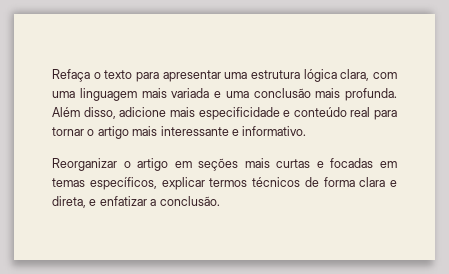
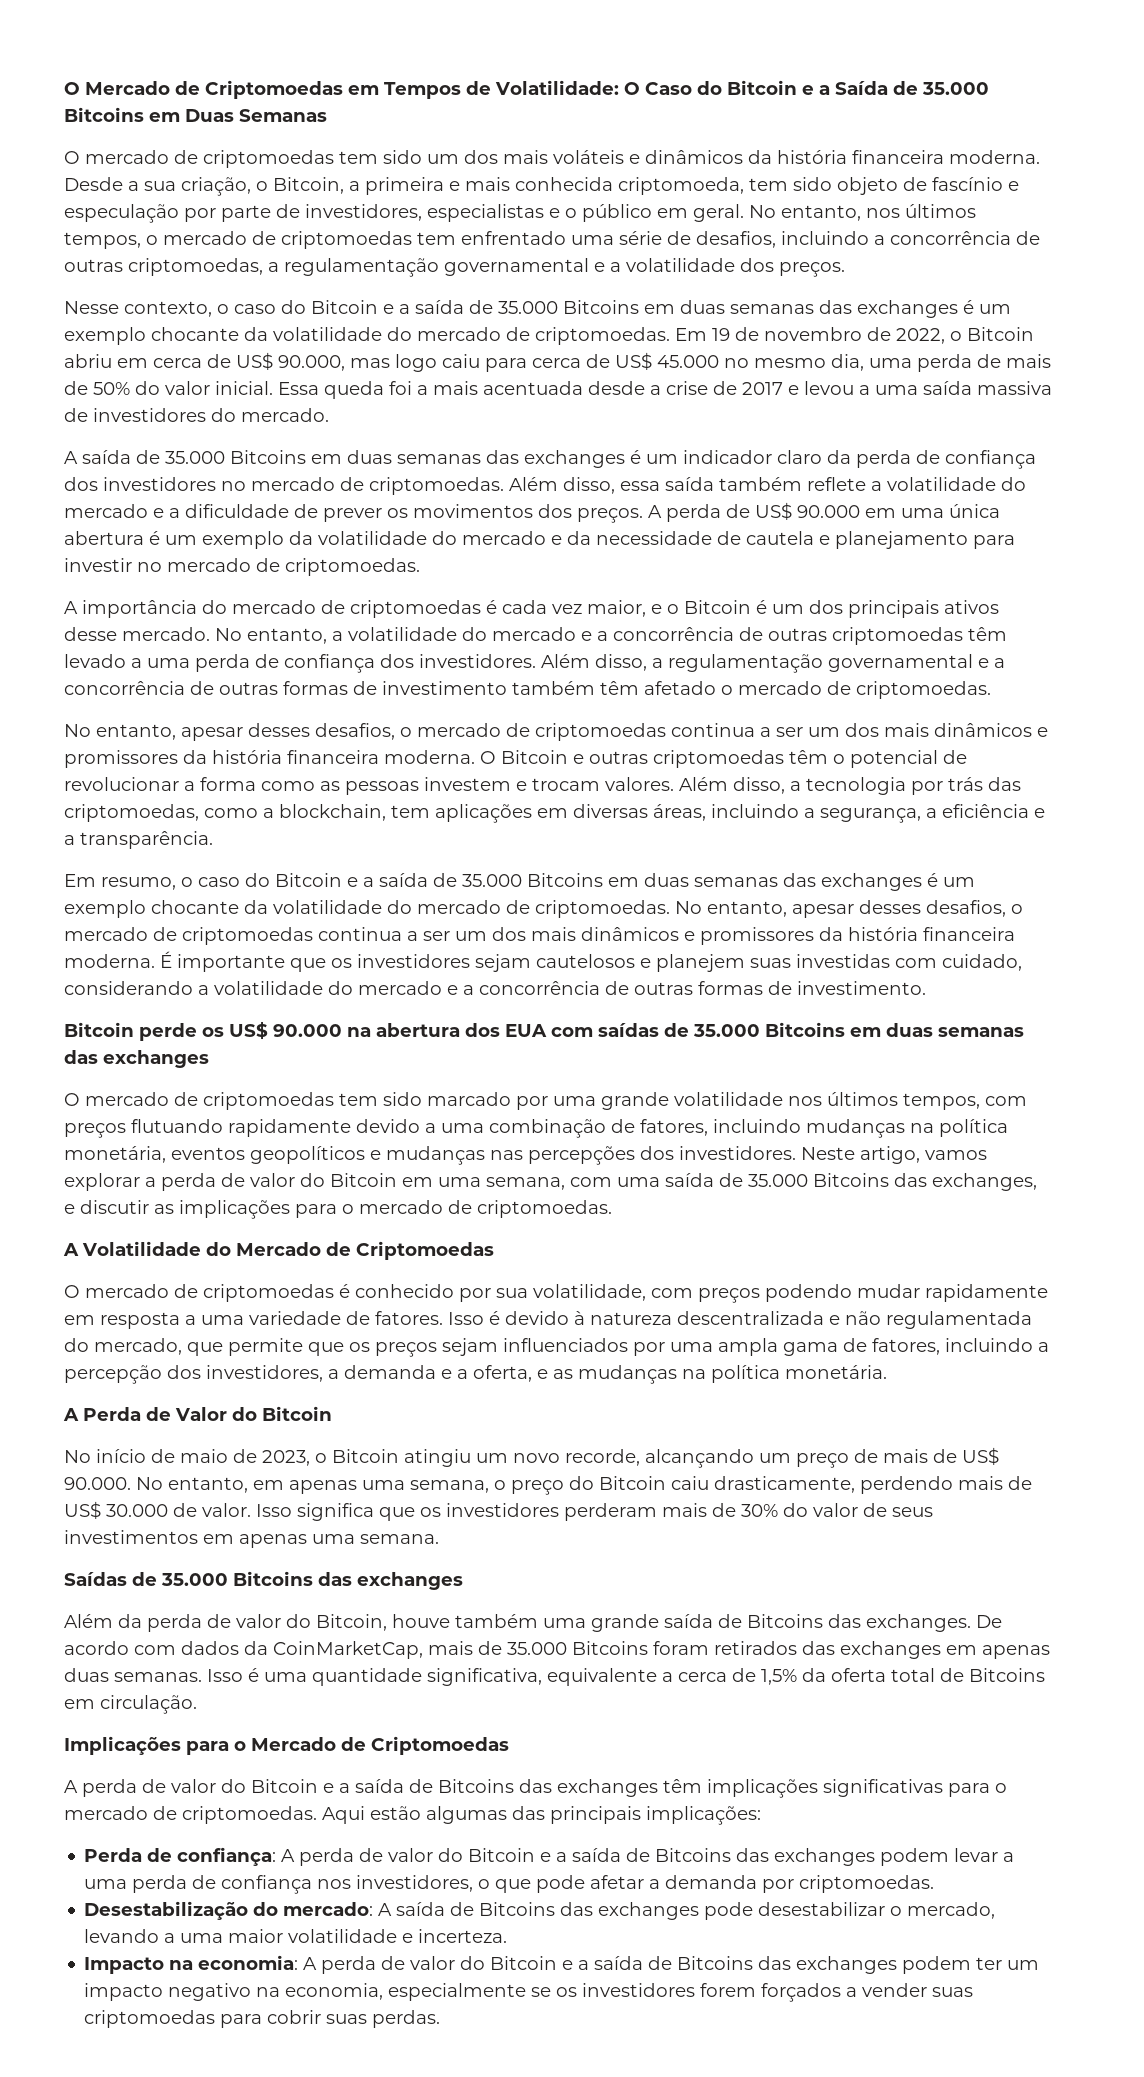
- Refaça o texto para apresentar uma estrutura lógica clara, com uma linguagem mais variada e uma conclusão mais profunda. Além disso, adicione mais especificidade e conteúdo real para tornar o artigo mais interessante e informativo.
- Reorganizar o artigo em seções mais curtas e focadas em temas específicos, explicar termos técnicos de forma clara e direta, e enfatizar a conclusão.
+ O Mercado de Criptomoedas em Tempos de Volatilidade: O Caso do Bitcoin e a Saída de 35.000 Bitcoins em Duas Semanas
+ O mercado de criptomoedas tem sido um dos mais voláteis e dinâmicos da história financeira moderna. Desde a sua criação, o Bitcoin, a primeira e mais conhecida criptomoeda, tem sido objeto de fascínio e especulação por parte de investidores, especialistas e o público em geral. No entanto, nos últimos tempos, o mercado de criptomoedas tem enfrentado uma série de desafios, incluindo a concorrência de outras criptomoedas, a regulamentação governamental e a volatilidade dos preços.
+ Nesse contexto, o caso do Bitcoin e a saída de 35.000 Bitcoins em duas semanas das exchanges é um exemplo chocante da volatilidade do mercado de criptomoedas. Em 19 de novembro de 2022, o Bitcoin abriu em cerca de US$ 90.000, mas logo caiu para cerca de US$ 45.000 no mesmo dia, uma perda de mais de 50% do valor inicial. Essa queda foi a mais acentuada desde a crise de 2017 e levou a uma saída massiva de investidores do mercado.
+ A saída de 35.000 Bitcoins em duas semanas das exchanges é um indicador claro da perda de confiança dos investidores no mercado de criptomoedas. Além disso, essa saída também reflete a volatilidade do mercado e a dificuldade de prever os movimentos dos preços. A perda de US$ 90.000 em uma única abertura é um exemplo da volatilidade do mercado e da necessidade de cautela e planejamento para investir no mercado de criptomoedas.
+ A importância do mercado de criptomoedas é cada vez maior, e o Bitcoin é um dos principais ativos desse mercado. No entanto, a volatilidade do mercado e a concorrência de outras criptomoedas têm levado a uma perda de confiança dos investidores. Além disso, a regulamentação governamental e a concorrência de outras formas de investimento também têm afetado o mercado de criptomoedas.
+ No entanto, apesar desses desafios, o mercado de criptomoedas continua a ser um dos mais dinâmicos e promissores da história financeira moderna. O Bitcoin e outras criptomoedas têm o potencial de revolucionar a forma como as pessoas investem e trocam valores. Além disso, a tecnologia por trás das criptomoedas, como a blockchain, tem aplicações em diversas áreas, incluindo a segurança, a eficiência e a transparência.
+ Em resumo, o caso do Bitcoin e a saída de 35.000 Bitcoins em duas semanas das exchanges é um exemplo chocante da volatilidade do mercado de criptomoedas. No entanto, apesar desses desafios, o mercado de criptomoedas continua a ser um dos mais dinâmicos e promissores da história financeira moderna. É importante que os investidores sejam cautelosos e planejem suas investidas com cuidado, considerando a volatilidade do mercado e a concorrência de outras formas de investimento.
+ Bitcoin perde os US$ 90.000 na abertura dos EUA com saídas de 35.000 Bitcoins em duas semanas das exchanges
+ O mercado de criptomoedas tem sido marcado por uma grande volatilidade nos últimos tempos, com preços flutuando rapidamente devido a uma combinação de fatores, incluindo mudanças na política monetária, eventos geopolíticos e mudanças nas percepções dos investidores. Neste artigo, vamos explorar a perda de valor do Bitcoin em uma semana, com uma saída de 35.000 Bitcoins das exchanges, e discutir as implicações para o mercado de criptomoedas.
+ A Volatilidade do Mercado de Criptomoedas
+ O mercado de criptomoedas é conhecido por sua volatilidade, com preços podendo mudar rapidamente em resposta a uma variedade de fatores. Isso é devido à natureza descentralizada e não regulamentada do mercado, que permite que os preços sejam influenciados por uma ampla gama de fatores, incluindo a percepção dos investidores, a demanda e a oferta, e as mudanças na política monetária.
+ A Perda de Valor do Bitcoin
+ No início de maio de 2023, o Bitcoin atingiu um novo recorde, alcançando um preço de mais de US$ 90.000. No entanto, em apenas uma semana, o preço do Bitcoin caiu drasticamente, perdendo mais de US$ 30.000 de valor. Isso significa que os investidores perderam mais de 30% do valor de seus investimentos em apenas uma semana.
+ Saídas de 35.000 Bitcoins das exchanges
+ Além da perda de valor do Bitcoin, houve também uma grande saída de Bitcoins das exchanges. De acordo com dados da CoinMarketCap, mais de 35.000 Bitcoins foram retirados das exchanges em apenas duas semanas. Isso é uma quantidade significativa, equivalente a cerca de 1,5% da oferta total de Bitcoins em circulação.
+ Implicações para o Mercado de Criptomoedas
+ A perda de valor do Bitcoin e a saída de Bitcoins das exchanges têm implicações significativas para o mercado de criptomoedas. Aqui estão algumas das principais implicações:
+ Perda de confiança: A perda de valor do Bitcoin e a saída de Bitcoins das exchanges podem levar a uma perda de confiança nos investidores, o que pode afetar a demanda por criptomoedas.
+ Desestabilização do mercado: A saída de Bitcoins das exchanges pode desestabilizar o mercado, levando a uma maior volatilidade e incerteza.
+ Impacto na economia: A perda de valor do Bitcoin e a saída de Bitcoins das exchanges podem ter um impacto negativo na economia, especialmente se os investidores forem forçados a vender suas criptomoedas para cobrir suas perdas.

